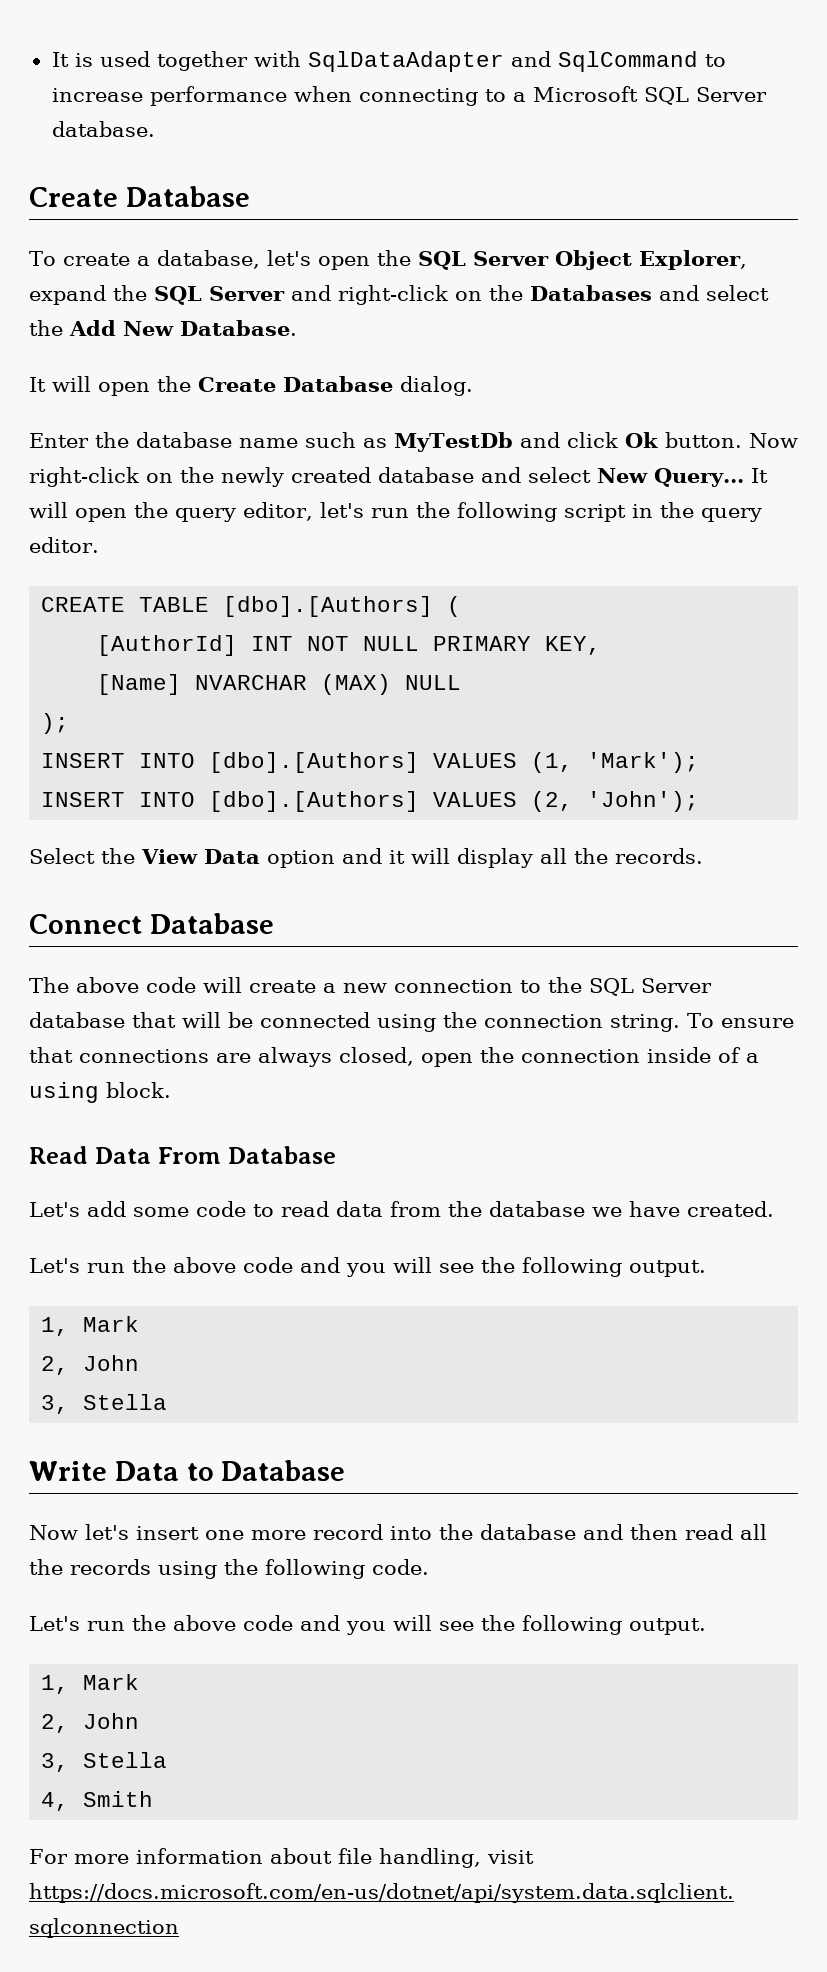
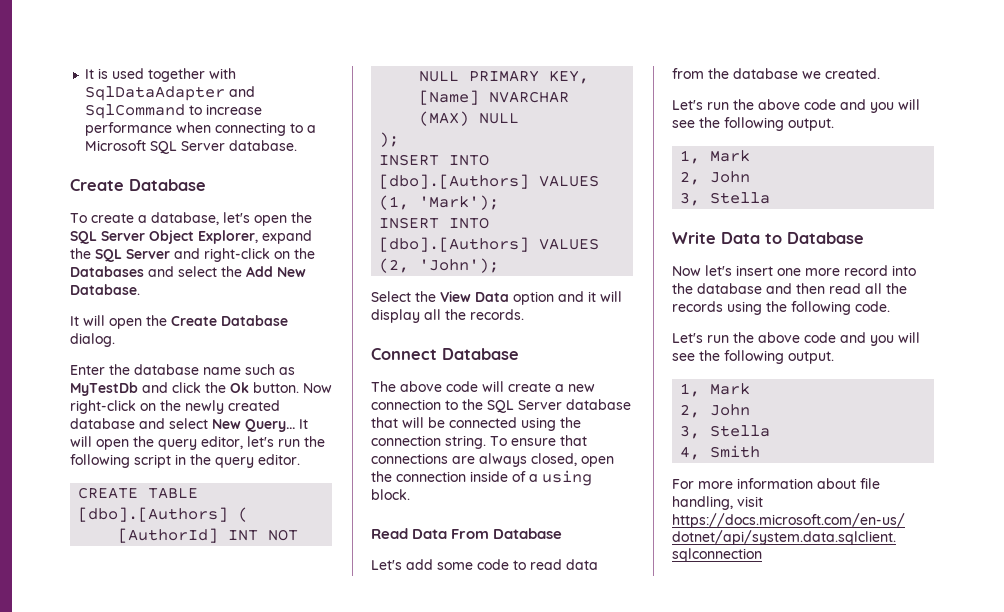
- Enter the database name such as MyTestDb and click Ok button.
+ Enter the database name such as MyTestDb and click the Ok button.
- Let's add some code to read data from the database we have created.
+ Let's add some code to read data from the database we created.

